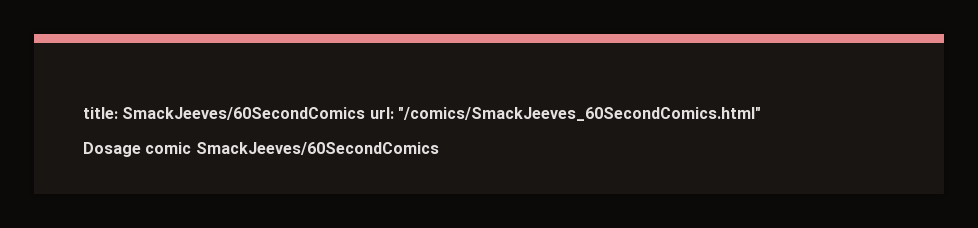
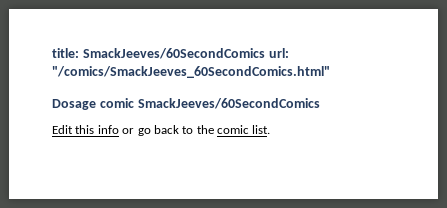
+ Edit this info or go back to the comic list.

